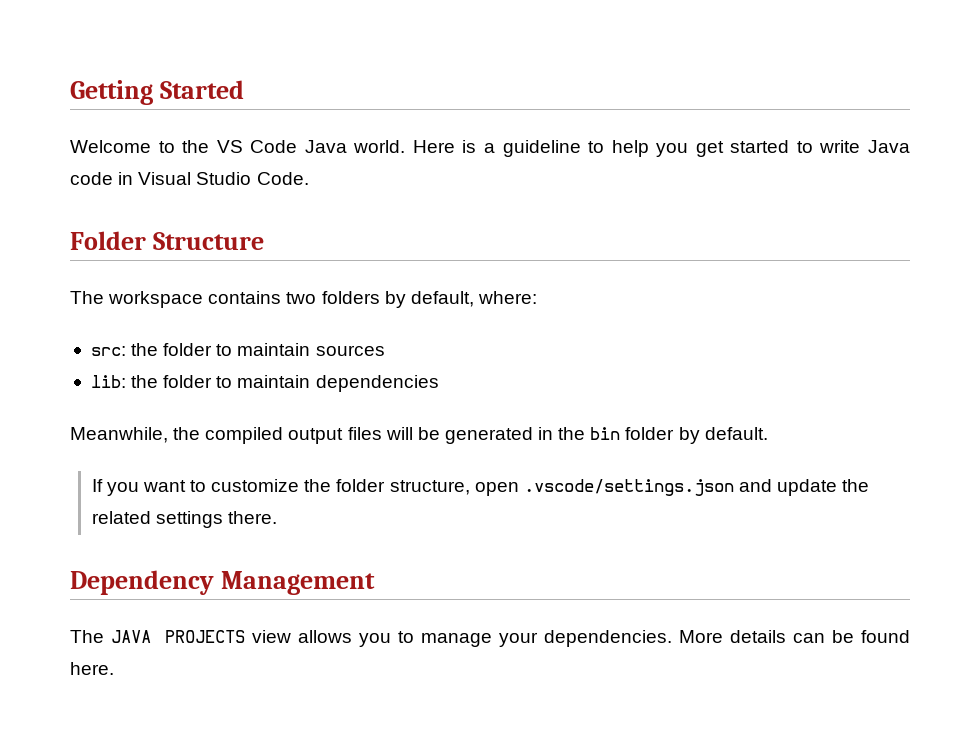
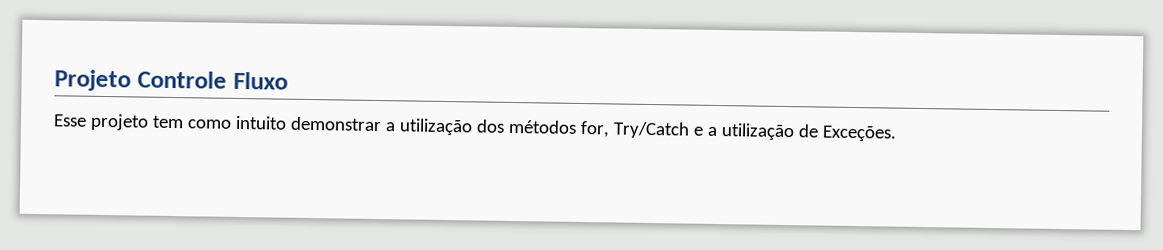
- Getting Started
- Welcome to the VS Code Java world. Here is a guideline to help you get started to write Java code in Visual Studio Code.
- Folder Structure
- The workspace contains two folders by default, where:
- src: the folder to maintain sources
- lib: the folder to maintain dependencies
- Meanwhile, the compiled output files will be generated in the bin folder by default.
- If you want to customize the folder structure, open .vscode/settings.json and update the related settings there.
- Dependency Management
- The JAVA PROJECTS view allows you to manage your dependencies. More details can be found here.
+ Projeto Controle Fluxo
+ Esse projeto tem como intuito demonstrar a utilização dos métodos for, Try/Catch e a utilização de Exceções.

